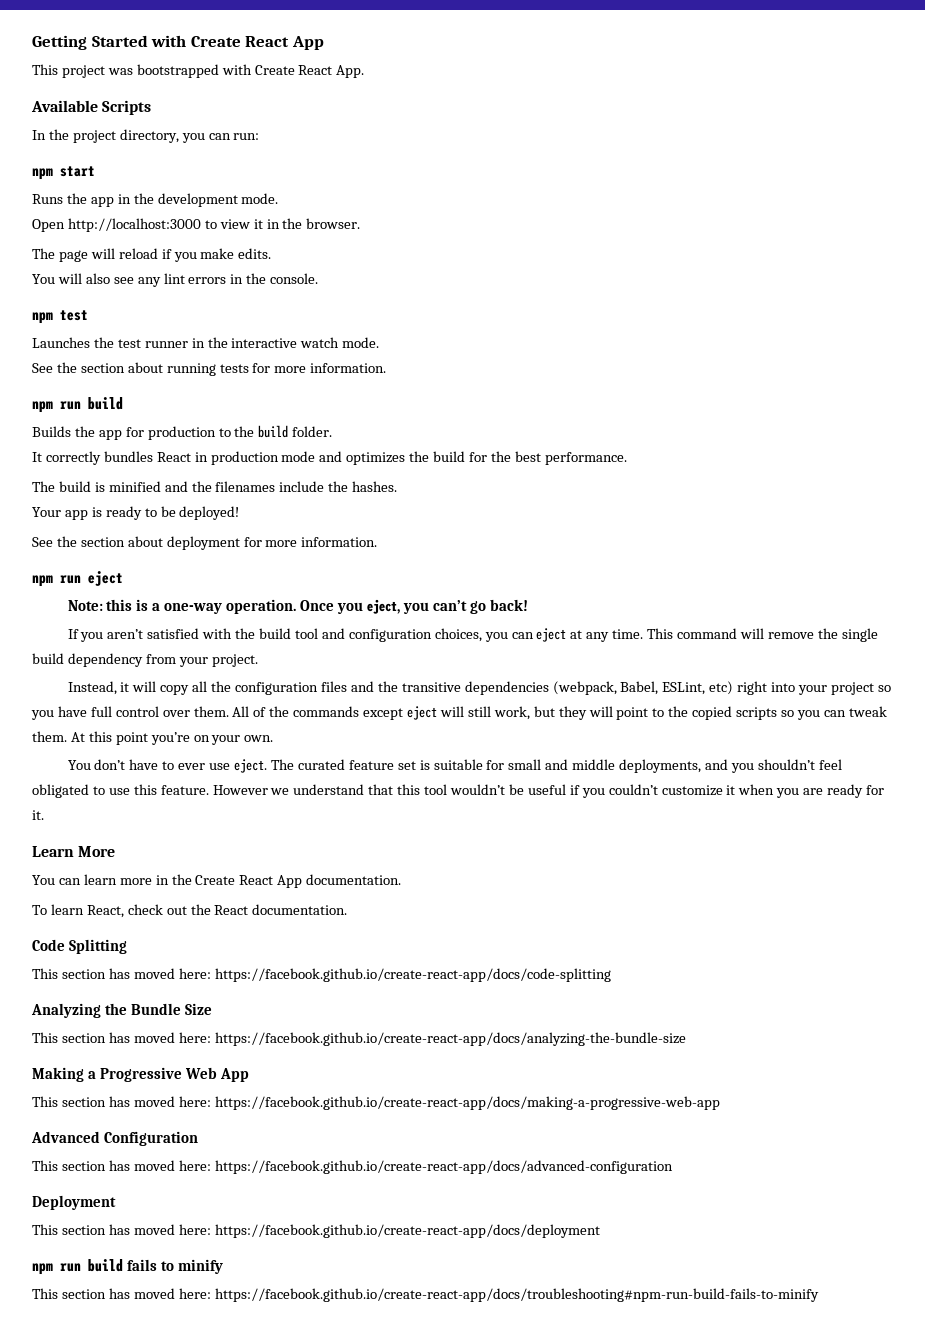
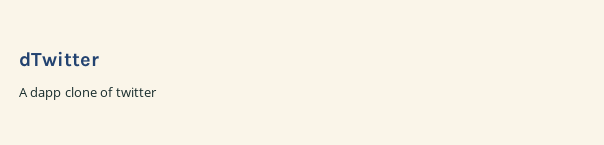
- Getting Started with Create React App
- This project was bootstrapped with Create React App.
- Available Scripts
- In the project directory, you can run:
- npm start
- Runs the app in the development mode.
- Open http://localhost:3000 to view it in the browser.
- The page will reload if you make edits.
- You will also see any lint errors in the console.
- npm test
- Launches the test runner in the interactive watch mode.
- See the section about running tests for more information.
- npm run build
- Builds the app for production to the build folder.
- It correctly bundles React in production mode and optimizes the build for the best performance.
- The build is minified and the filenames include the hashes.
- Your app is ready to be deployed!
- See the section about deployment for more information.
- npm run eject
- Note: this is a one-way operation. Once you eject, you can’t go back!
- If you aren’t satisfied with the build tool and configuration choices, you can eject at any time. This command will remove the single build dependency from your project.
- Instead, it will copy all the configuration files and the transitive dependencies (webpack, Babel, ESLint, etc) right into your project so you have full control over them. All of the commands except eject will still work, but they will point to the copied scripts so you can tweak them. At this point you’re on your own.
- You don’t have to ever use eject. The curated feature set is suitable for small and middle deployments, and you shouldn’t feel obligated to use this feature. However we understand that this tool wouldn’t be useful if you couldn’t customize it when you are ready for it.
- Learn More
- You can learn more in the Create React App documentation.
- To learn React, check out the React documentation.
- Code Splitting
- This section has moved here: https://facebook.github.io/create-react-app/docs/code-splitting
- Analyzing the Bundle Size
- This section has moved here: https://facebook.github.io/create-react-app/docs/analyzing-the-bundle-size
- Making a Progressive Web App
- This section has moved here: https://facebook.github.io/create-react-app/docs/making-a-progressive-web-app
- Advanced Configuration
- This section has moved here: https://facebook.github.io/create-react-app/docs/advanced-configuration
- Deployment
- This section has moved here: https://facebook.github.io/create-react-app/docs/deployment
- npm run build fails to minify
- This section has moved here: https://facebook.github.io/create-react-app/docs/troubleshooting#npm-run-build-fails-to-minify
+ dTwitter
+ A dapp clone of twitter

